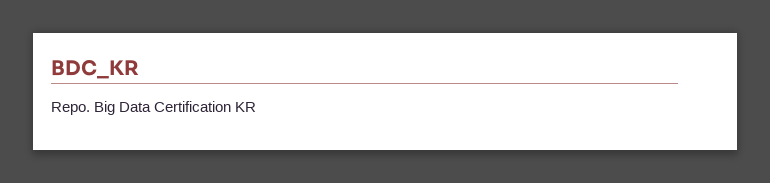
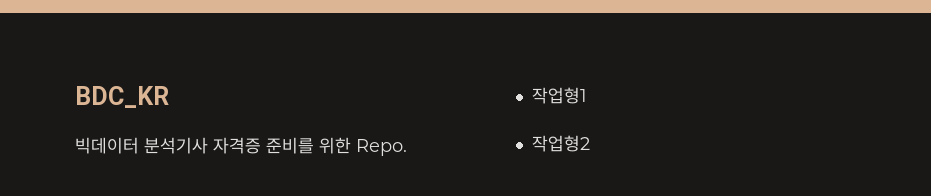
- Repo. Big Data Certification KR
+ 빅데이터 분석기사 자격증 준비를 위한 Repo.
+ 작업형1
+ 작업형2

